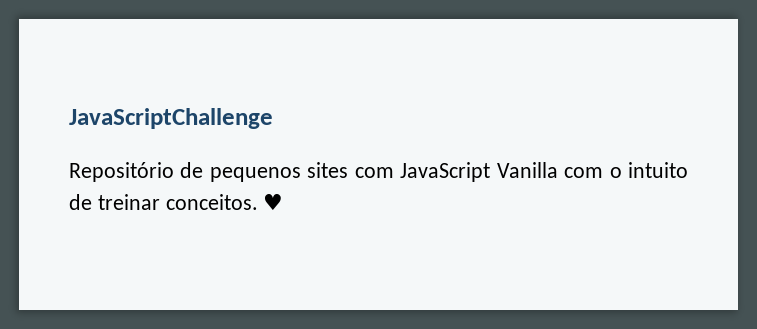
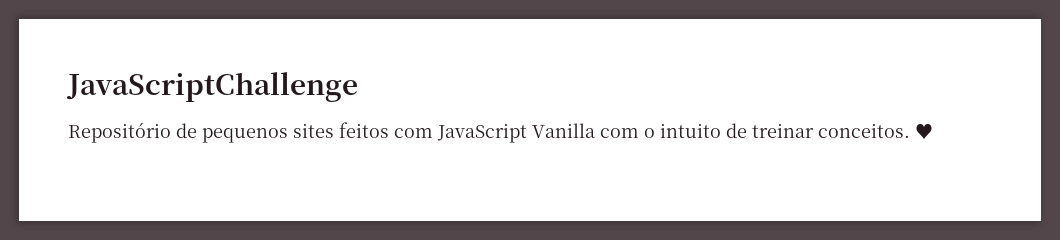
- Repositório de pequenos sites com JavaScript Vanilla com o intuito de treinar conceitos.
+ Repositório de pequenos sites feitos com JavaScript Vanilla com o intuito de treinar conceitos.

